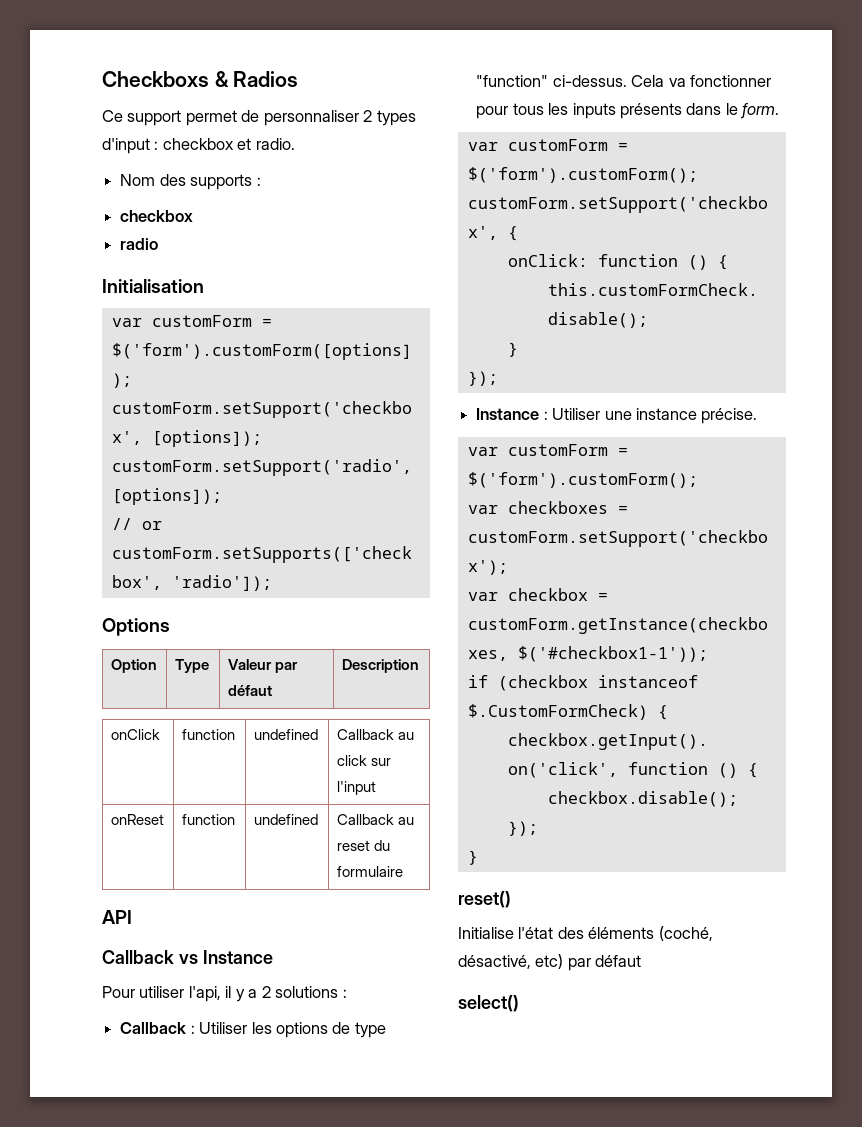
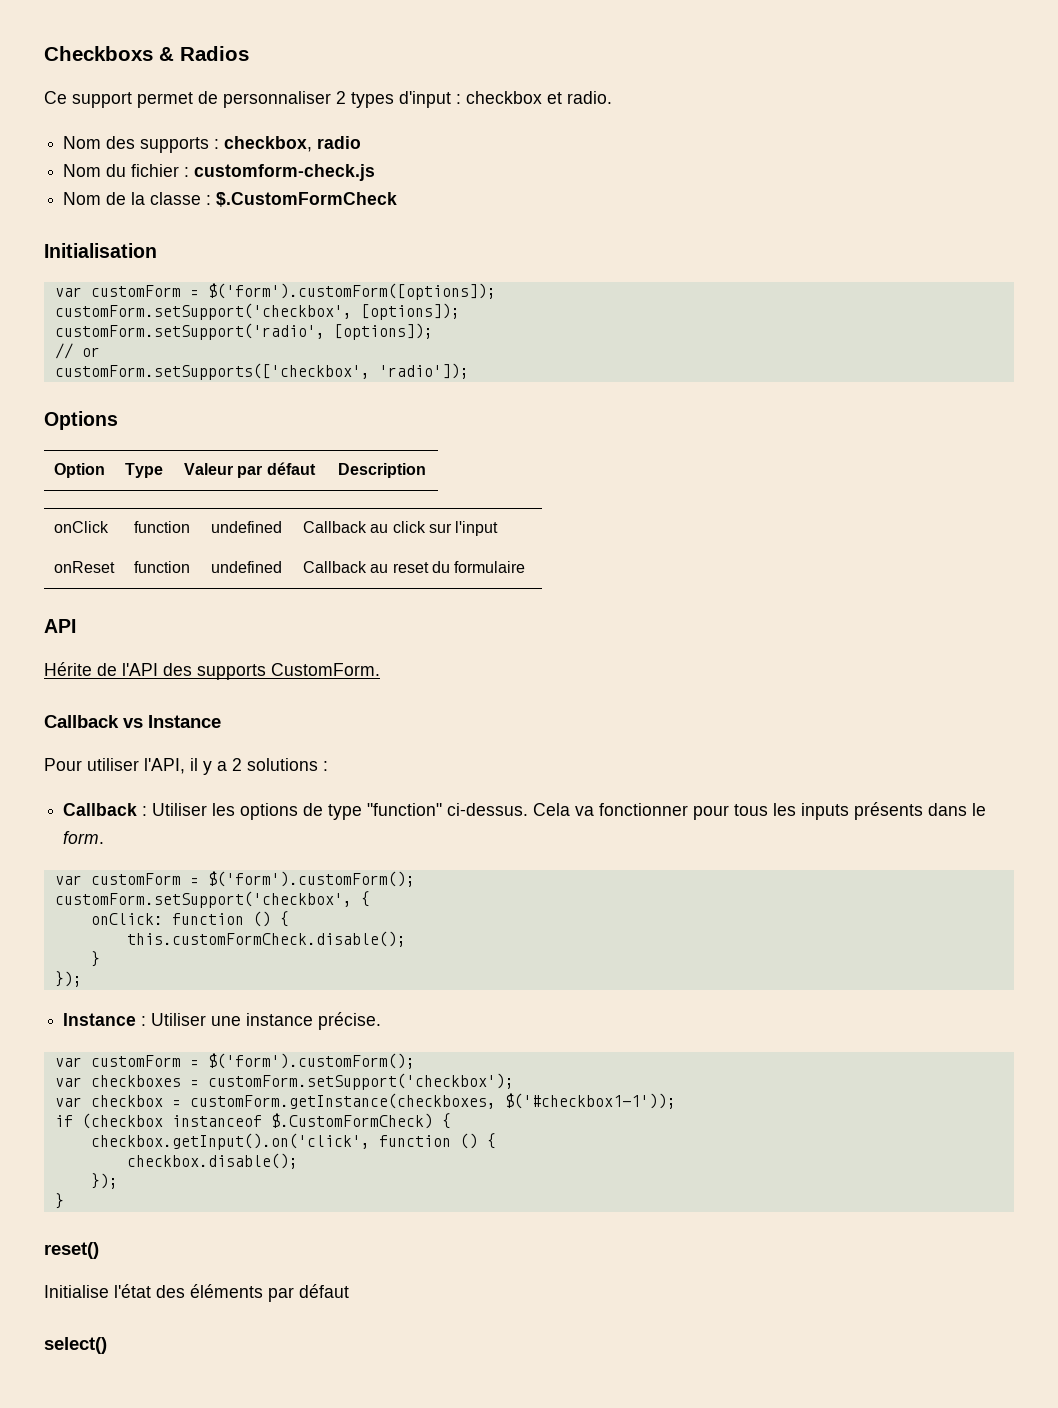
- Nom des supports :
- checkbox
- radio
+ Nom des supports : checkbox, radio
+ Nom du fichier : customform-check.js
+ Nom de la classe : $.CustomFormCheck
+ Hérite de l'API des supports CustomForm.
- Pour utiliser l'api, il y a 2 solutions :
+ Pour utiliser l'API, il y a 2 solutions :
- Initialise l'état des éléments (coché, désactivé, etc) par défaut
+ Initialise l'état des éléments par défaut

